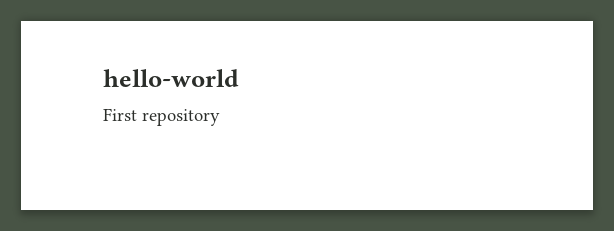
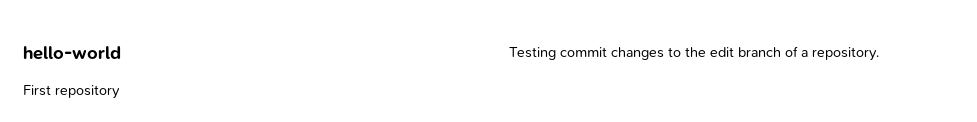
+ Testing commit changes to the edit branch of a repository.

